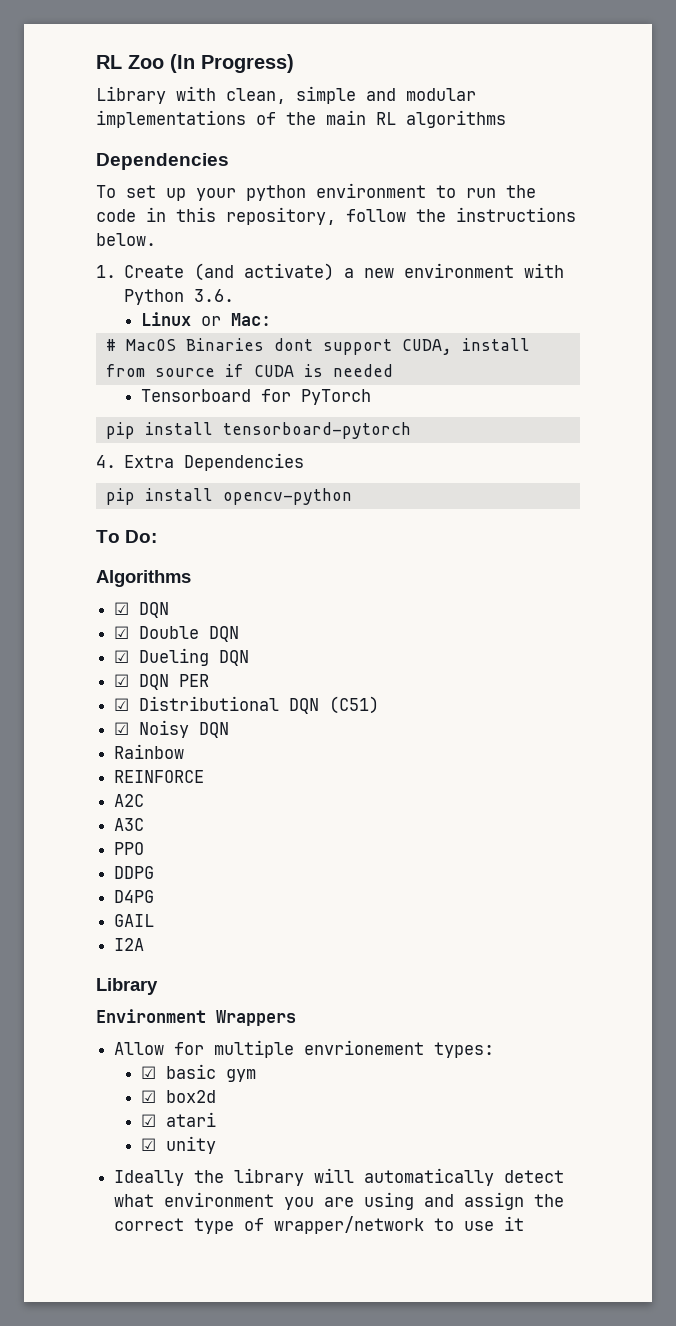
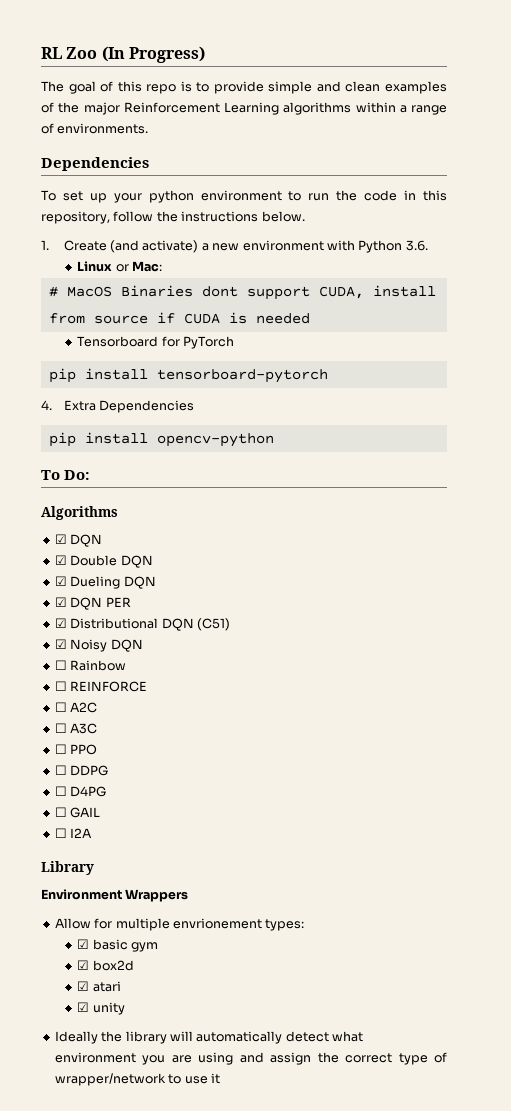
- Library with clean, simple and modular implementations of the main RL algorithms
+ The goal of this repo is to provide simple and clean examples of the major Reinforcement Learning algorithms within a range of environments.
- Rainbow
+ ☐ Rainbow
- REINFORCE
+ ☐ REINFORCE
- A2C
+ ☐ A2C
- A3C
+ ☐ A3C
- PPO
+ ☐ PPO
- DDPG
+ ☐ DDPG
- D4PG
+ ☐ D4PG
- GAIL
+ ☐ GAIL
- I2A
+ ☐ I2A

